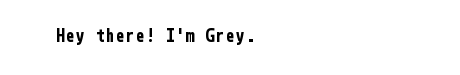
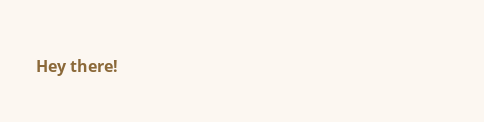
- I'm Grey.

